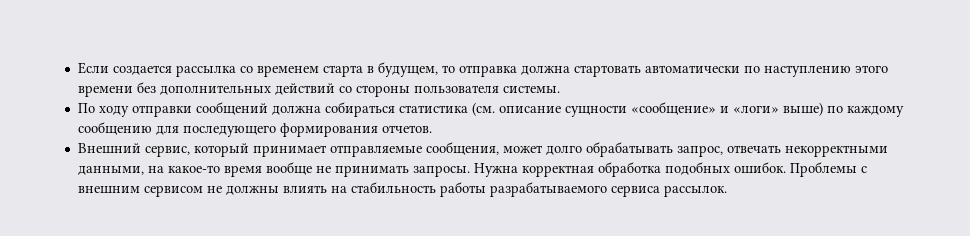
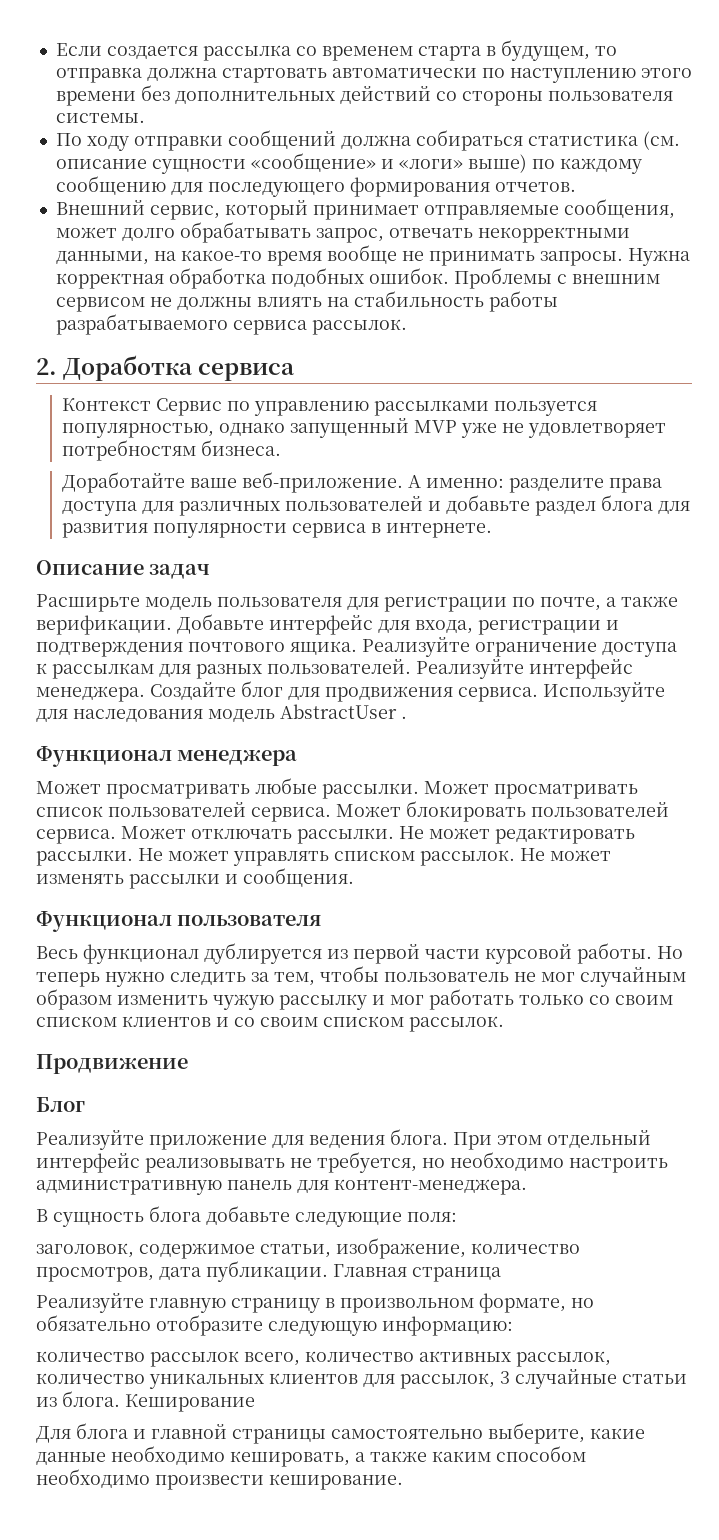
+ 2. Доработка сервиса
+ Контекст Сервис по управлению рассылками пользуется популярностью, однако запущенный MVP уже не удовлетворяет потребностям бизнеса.
+ Доработайте ваше веб-приложение. А именно: разделите права доступа для различных пользователей и добавьте раздел блога для развития популярности сервиса в интернете.
+ Описание задач
+ Расширьте модель пользователя для регистрации по почте, а также верификации. Добавьте интерфейс для входа, регистрации и подтверждения почтового ящика. Реализуйте ограничение доступа к рассылкам для разных пользователей. Реализуйте интерфейс менеджера. Создайте блог для продвижения сервиса. Используйте для наследования модель AbstractUser .
+ Функционал менеджера
+ Может просматривать любые рассылки. Может просматривать список пользователей сервиса. Может блокировать пользователей сервиса. Может отключать рассылки. Не может редактировать рассылки. Не может управлять списком рассылок. Не может изменять рассылки и сообщения.
+ Функционал пользователя
+ Весь функционал дублируется из первой части курсовой работы. Но теперь нужно следить за тем, чтобы пользователь не мог случайным образом изменить чужую рассылку и мог работать только со своим списком клиентов и со своим списком рассылок.
+ Продвижение
+ Блог
+ Реализуйте приложение для ведения блога. При этом отдельный интерфейс реализовывать не требуется, но необходимо настроить административную панель для контент-менеджера.
+ В сущность блога добавьте следующие поля:
+ заголовок, содержимое статьи, изображение, количество просмотров, дата публикации. Главная страница
+ Реализуйте главную страницу в произвольном формате, но обязательно отобразите следующую информацию:
+ количество рассылок всего, количество активных рассылок, количество уникальных клиентов для рассылок, 3 случайные статьи из блога. Кеширование
+ Для блога и главной страницы самостоятельно выберите, какие данные необходимо кешировать, а также каким способом необходимо произвести кеширование.

